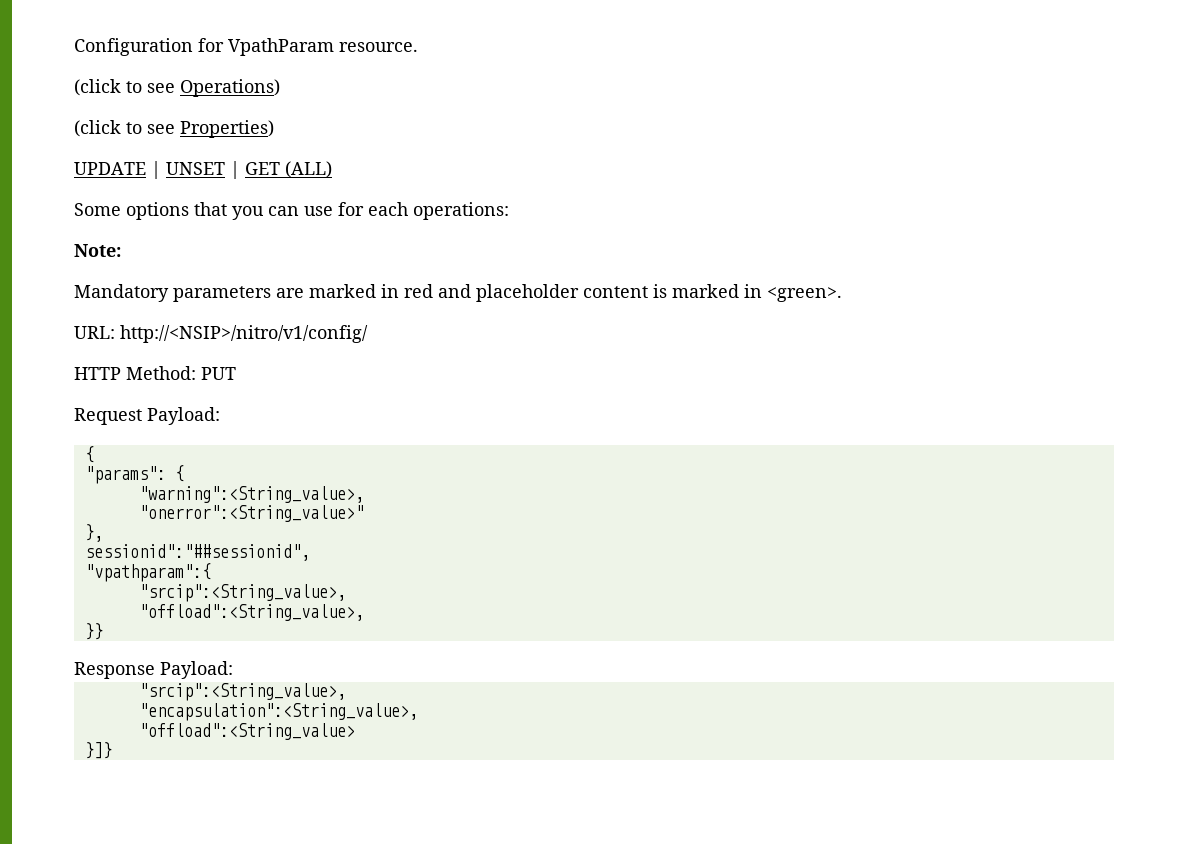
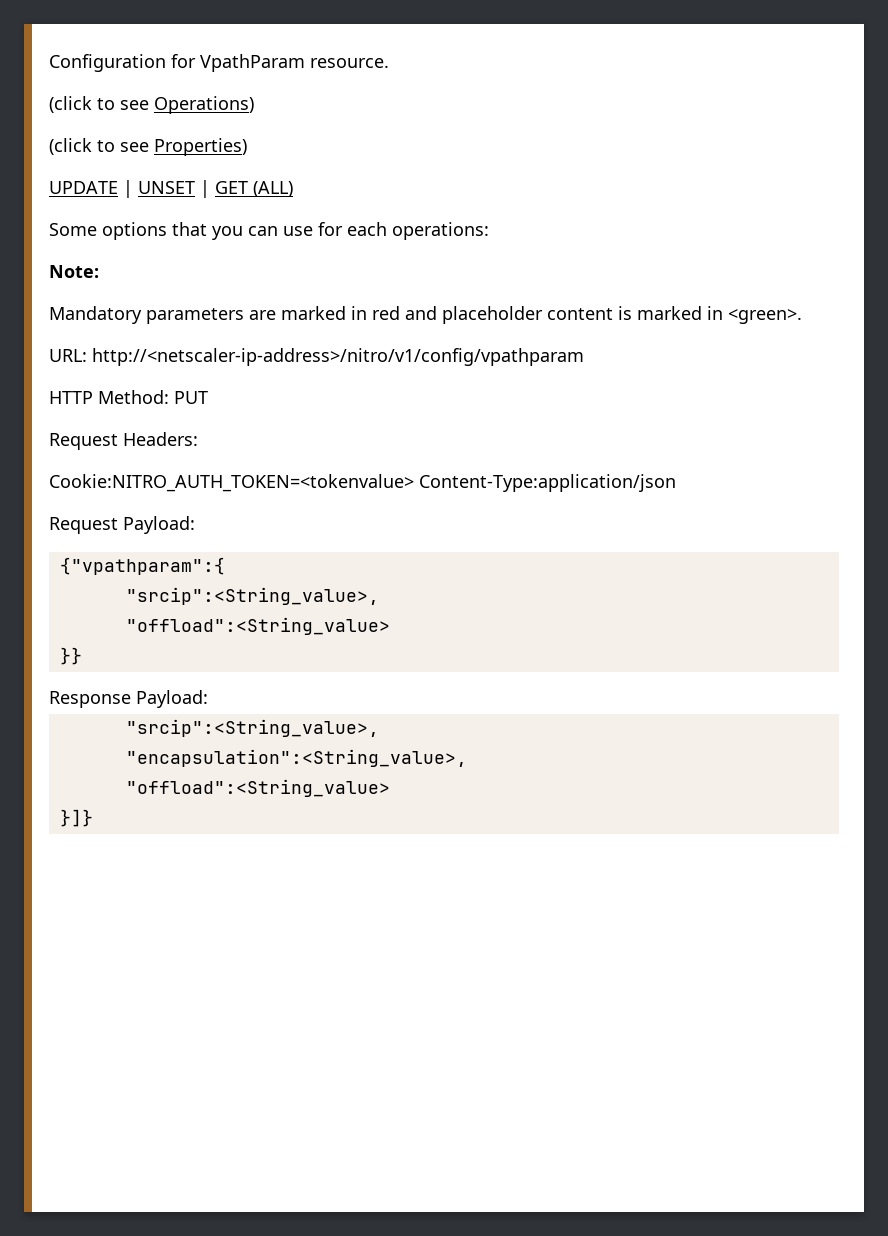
- URL: http://<NSIP>/nitro/v1/config/
+ URL: http://<netscaler-ip-address>/nitro/v1/config/vpathparam
+ Request Headers:
+ Cookie:NITRO_AUTH_TOKEN=<tokenvalue> Content-Type:application/json
  Request Payload:
- {
- "params": {
- "warning":<String_value>,
- "onerror":<String_value>"
- },
- sessionid":"##sessionid",
- "vpathparam":{
+ {"vpathparam":{
  "srcip":<String_value>,
- "offload":<String_value>,
+ "offload":<String_value>

